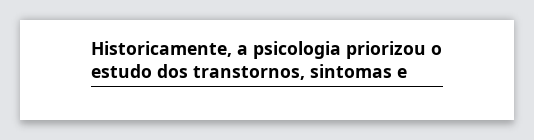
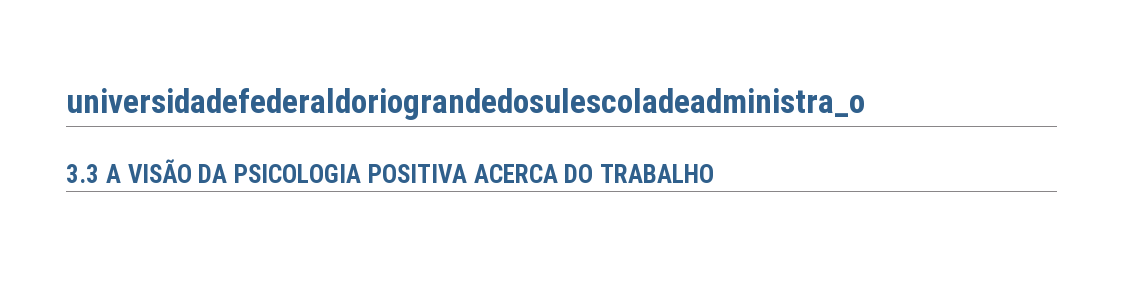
- Historicamente, a psicologia priorizou o estudo dos transtornos, sintomas e
+ universidadefederaldoriograndedosulescoladeadministra_o
+ 3.3 A VISÃO DA PSICOLOGIA POSITIVA ACERCA DO TRABALHO

